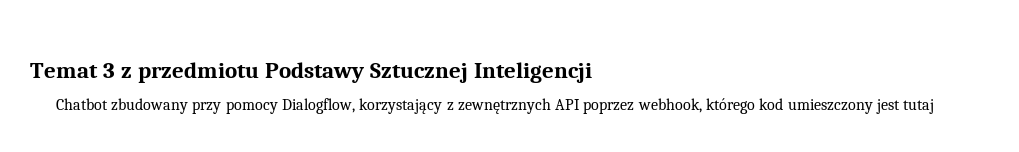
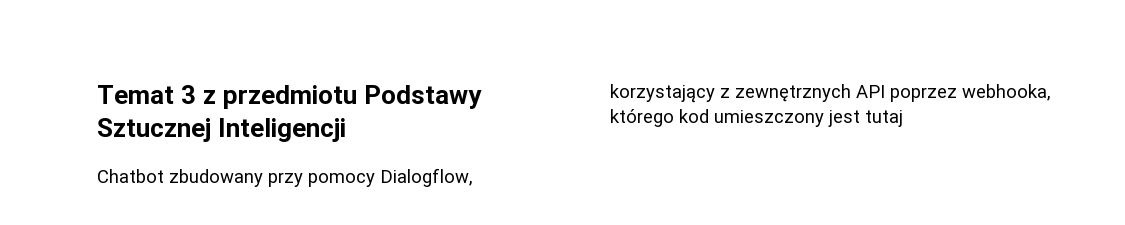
- Chatbot zbudowany przy pomocy Dialogflow, korzystający z zewnętrznych API poprzez webhook, którego kod umieszczony jest tutaj
+ Chatbot zbudowany przy pomocy Dialogflow, korzystający z zewnętrznych API poprzez webhooka, którego kod umieszczony jest tutaj

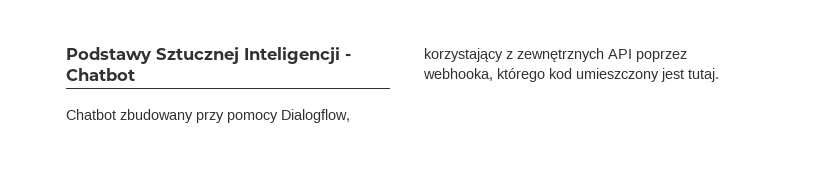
- Temat 3 z przedmiotu Podstawy Sztucznej Inteligencji
+ Podstawy Sztucznej Inteligencji - Chatbot
- Chatbot zbudowany przy pomocy Dialogflow, korzystający z zewnętrznych API poprzez webhooka, którego kod umieszczony jest tutaj
+ Chatbot zbudowany przy pomocy Dialogflow, korzystający z zewnętrznych API poprzez webhooka, którego kod umieszczony jest tutaj.

